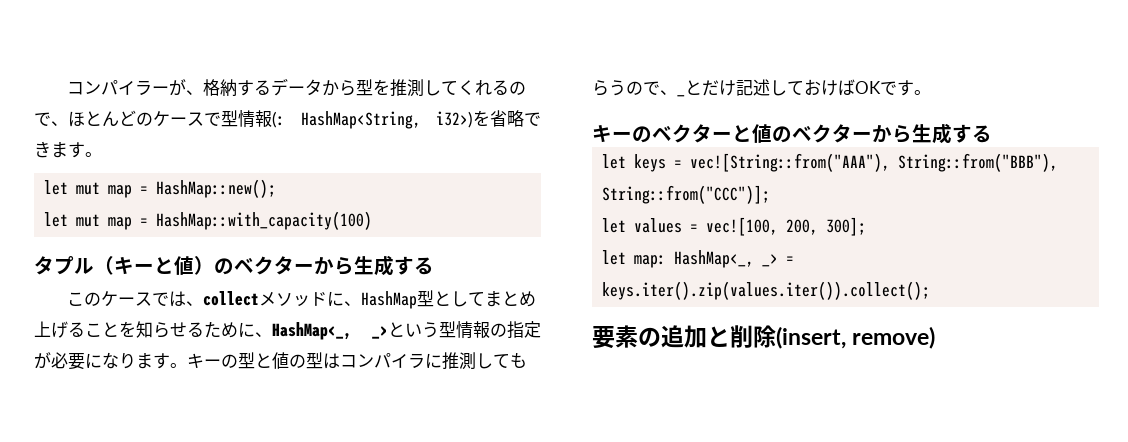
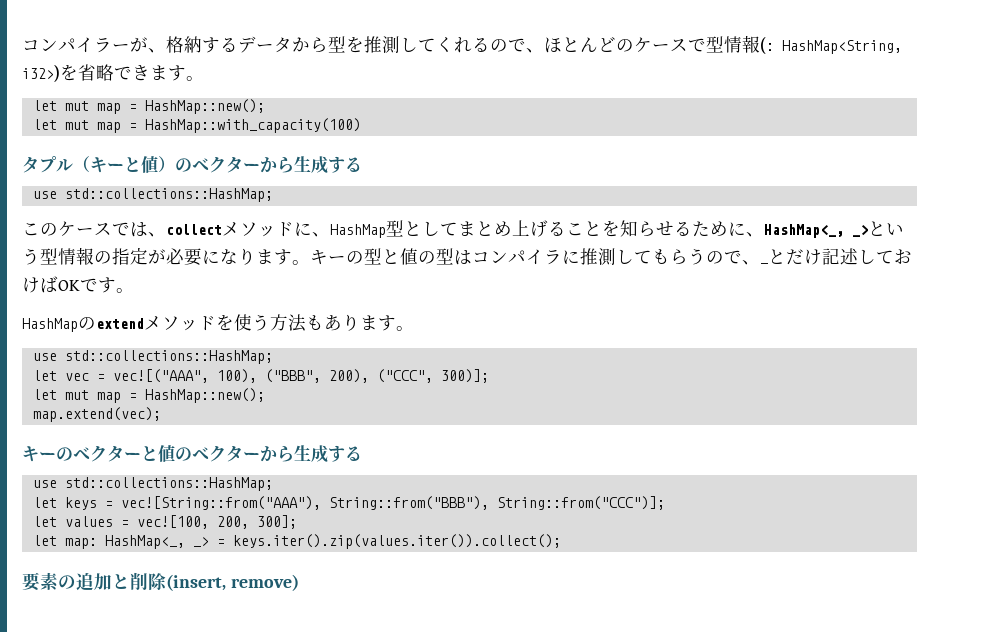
  タプル（キーと値）のベクターから生成する
+ use std::collections::HashMap;
+ HashMapのextendメソッドを使う方法もあります。
+ use std::collections::HashMap;
+ let vec = vec![("AAA", 100), ("BBB", 200), ("CCC", 300)];
+ let mut map = HashMap::new();
+ map.extend(vec);
  キーのベクターと値のベクターから生成する
+ use std::collections::HashMap;

